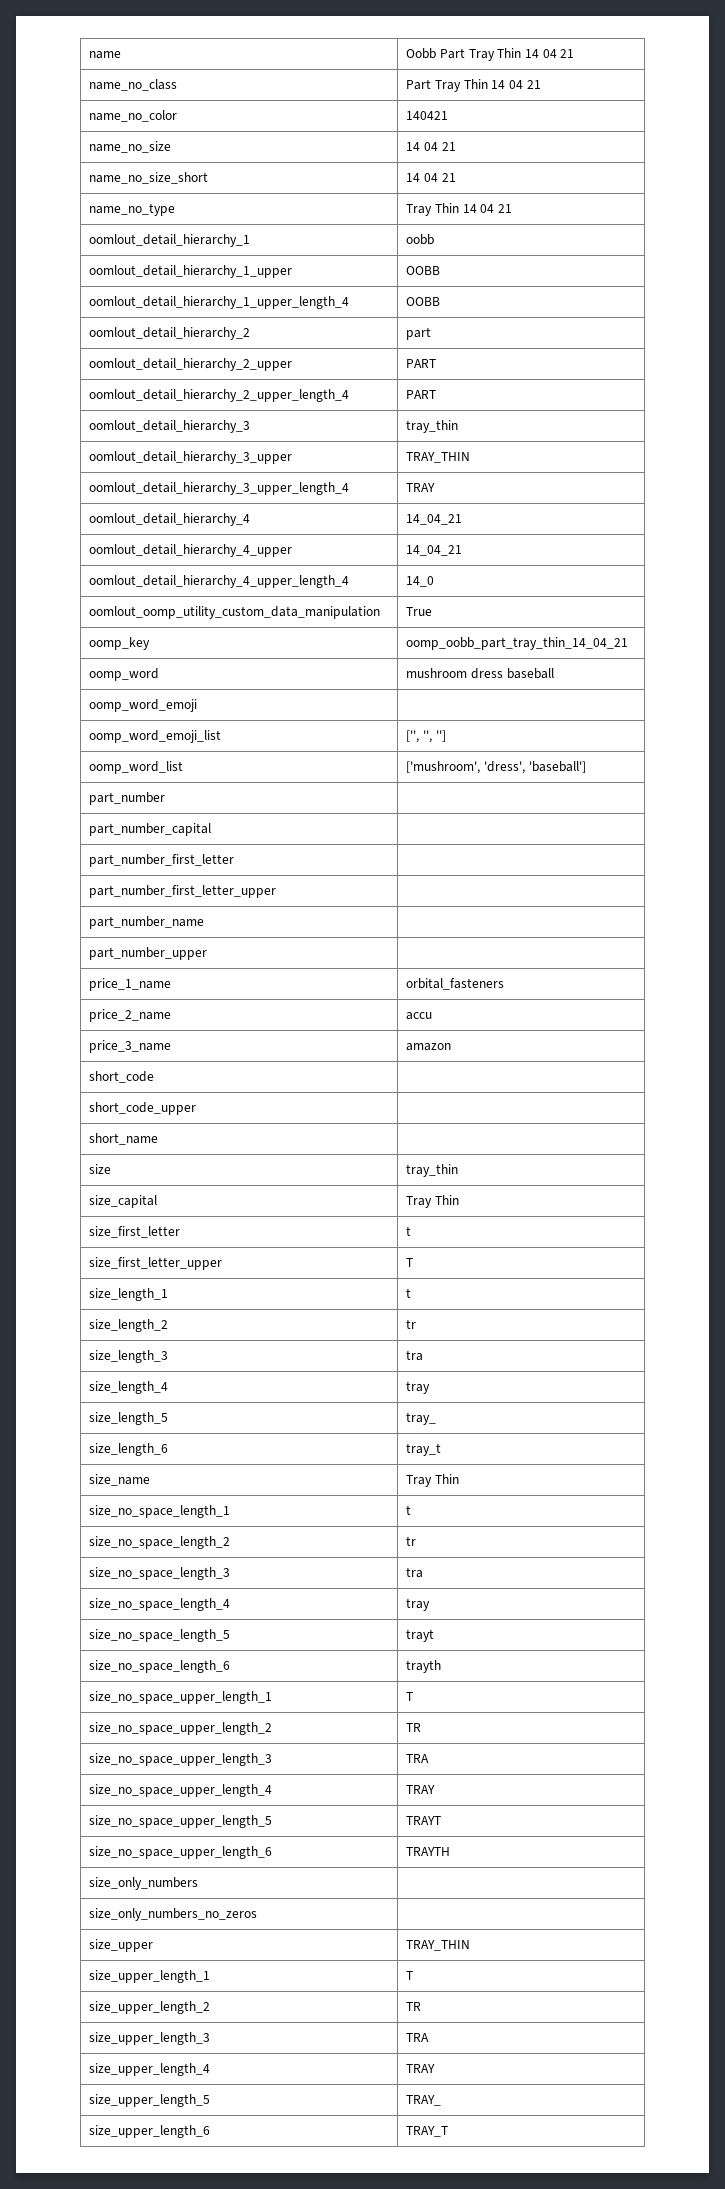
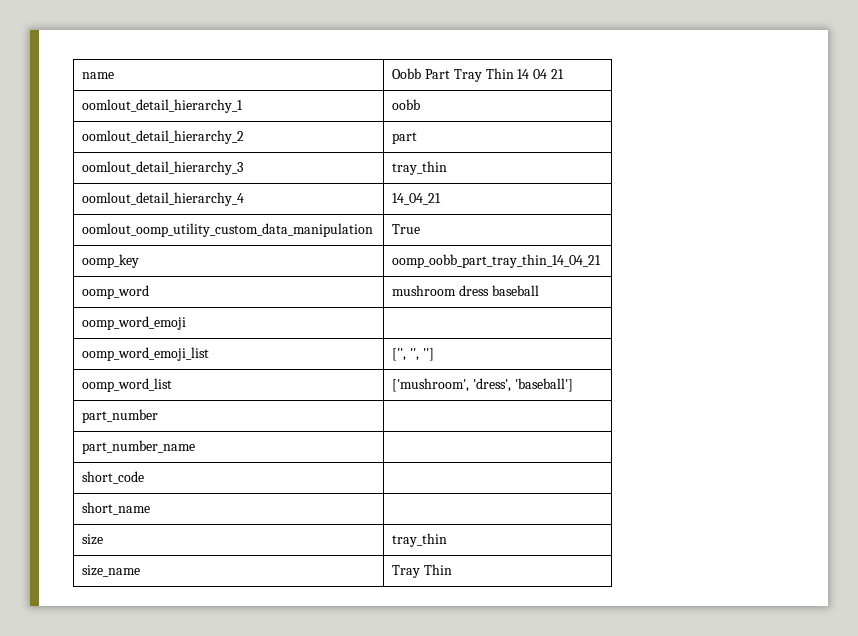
- name_no_class | Part Tray Thin 14 04 21
- name_no_color | 140421
- name_no_size | 14 04 21
- name_no_size_short | 14 04 21
- name_no_type | Tray Thin 14 04 21
  oomlout_detail_hierarchy_1 | oobb
- oomlout_detail_hierarchy_1_upper | OOBB
- oomlout_detail_hierarchy_1_upper_length_4 | OOBB
  oomlout_detail_hierarchy_2 | part
- oomlout_detail_hierarchy_2_upper | PART
- oomlout_detail_hierarchy_2_upper_length_4 | PART
  oomlout_detail_hierarchy_3 | tray_thin
- oomlout_detail_hierarchy_3_upper | TRAY_THIN
- oomlout_detail_hierarchy_3_upper_length_4 | TRAY
  oomlout_detail_hierarchy_4 | 14_04_21
- oomlout_detail_hierarchy_4_upper | 14_04_21
- oomlout_detail_hierarchy_4_upper_length_4 | 14_0
- part_number_capital |
- part_number_first_letter |
- part_number_first_letter_upper |
  part_number_name |
- part_number_upper |
- price_1_name | orbital_fasteners
- price_2_name | accu
- price_3_name | amazon
- short_code_upper |
- size_capital | Tray Thin
- size_first_letter | t
- size_first_letter_upper | T
- size_length_1 | t
- size_length_2 | tr
- size_length_3 | tra
- size_length_4 | tray
- size_length_5 | tray_
- size_length_6 | tray_t
  size_name | Tray Thin
- size_no_space_length_1 | t
- size_no_space_length_2 | tr
- size_no_space_length_3 | tra
- size_no_space_length_4 | tray
- size_no_space_length_5 | trayt
- size_no_space_length_6 | trayth
- size_no_space_upper_length_1 | T
- size_no_space_upper_length_2 | TR
- size_no_space_upper_length_3 | TRA
- size_no_space_upper_length_4 | TRAY
- size_no_space_upper_length_5 | TRAYT
- size_no_space_upper_length_6 | TRAYTH
- size_only_numbers |
- size_only_numbers_no_zeros |
- size_upper | TRAY_THIN
- size_upper_length_1 | T
- size_upper_length_2 | TR
- size_upper_length_3 | TRA
- size_upper_length_4 | TRAY
- size_upper_length_5 | TRAY_
- size_upper_length_6 | TRAY_T

